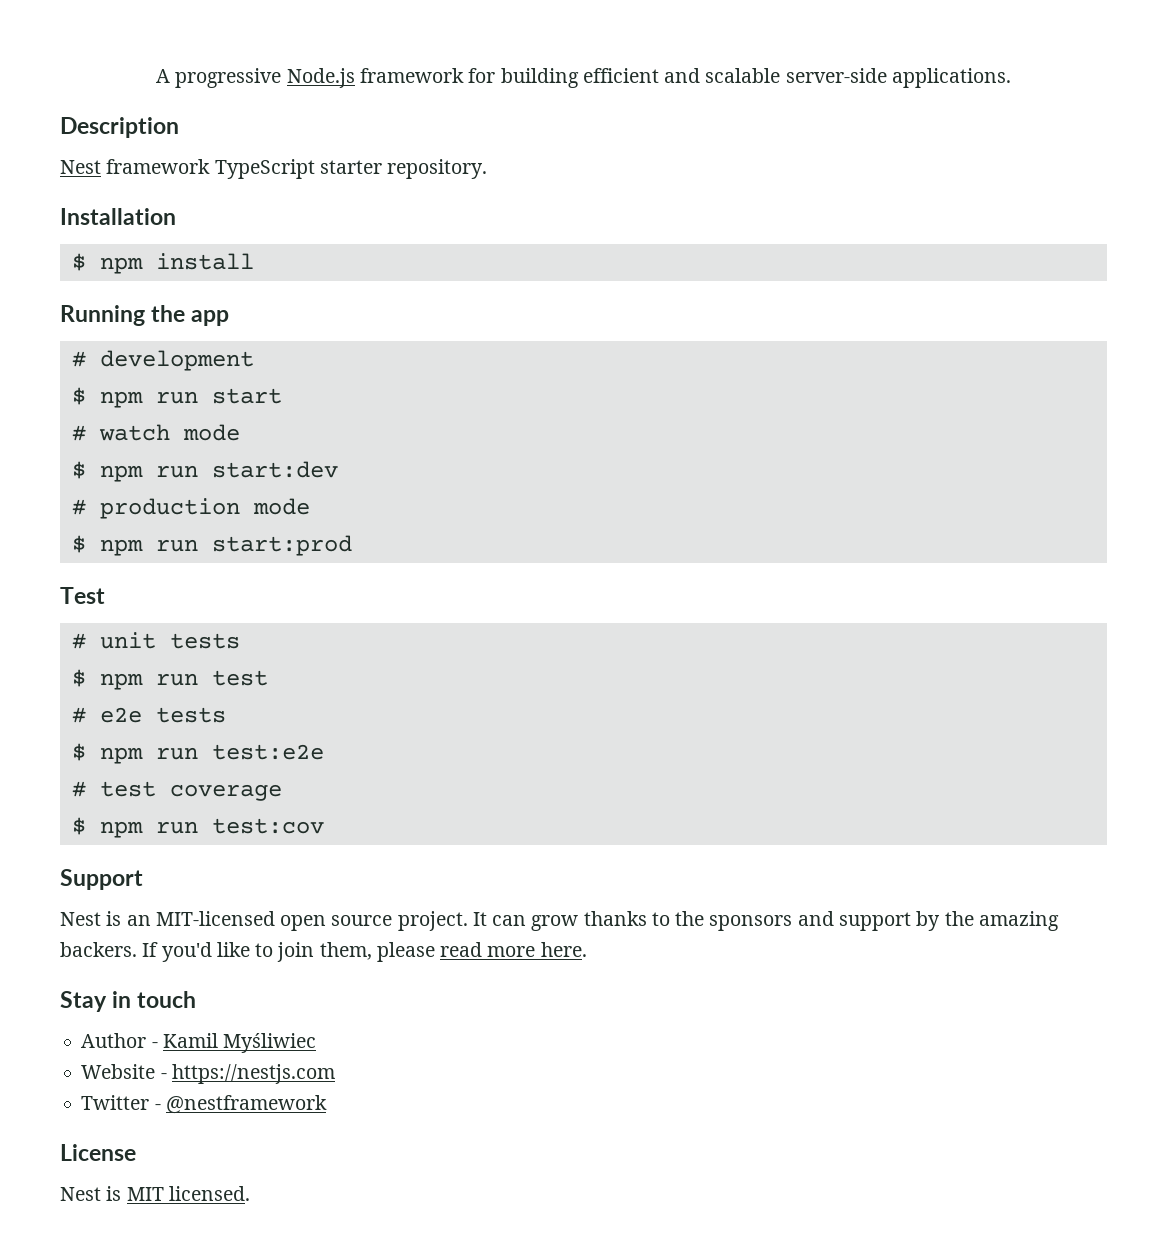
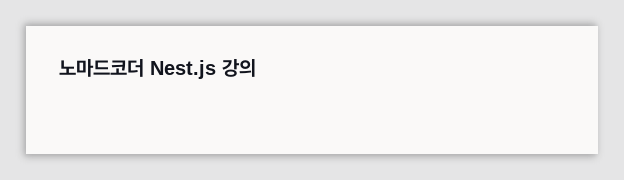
- A progressive Node.js framework for building efficient and scalable server-side applications.
- Description
- Nest framework TypeScript starter repository.
- Installation
- $ npm install
- Running the app
- # development
- $ npm run start
- # watch mode
- $ npm run start:dev
- # production mode
- $ npm run start:prod
- Test
- # unit tests
- $ npm run test
- # e2e tests
- $ npm run test:e2e
- # test coverage
- $ npm run test:cov
- Support
- Nest is an MIT-licensed open source project. It can grow thanks to the sponsors and support by the amazing backers. If you'd like to join them, please read more here.
- Stay in touch
- Author - Kamil Myśliwiec
- Website - https://nestjs.com
- Twitter - @nestframework
- License
- Nest is MIT licensed.
+ 노마드코더 Nest.js 강의

